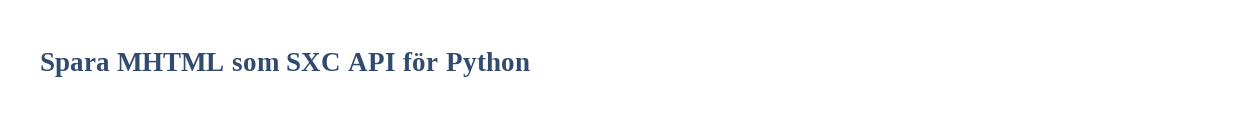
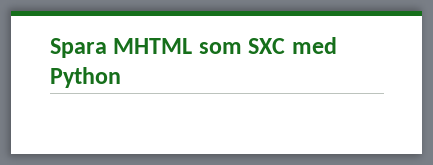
- Spara MHTML som SXC API för Python
+ Spara MHTML som SXC med Python

